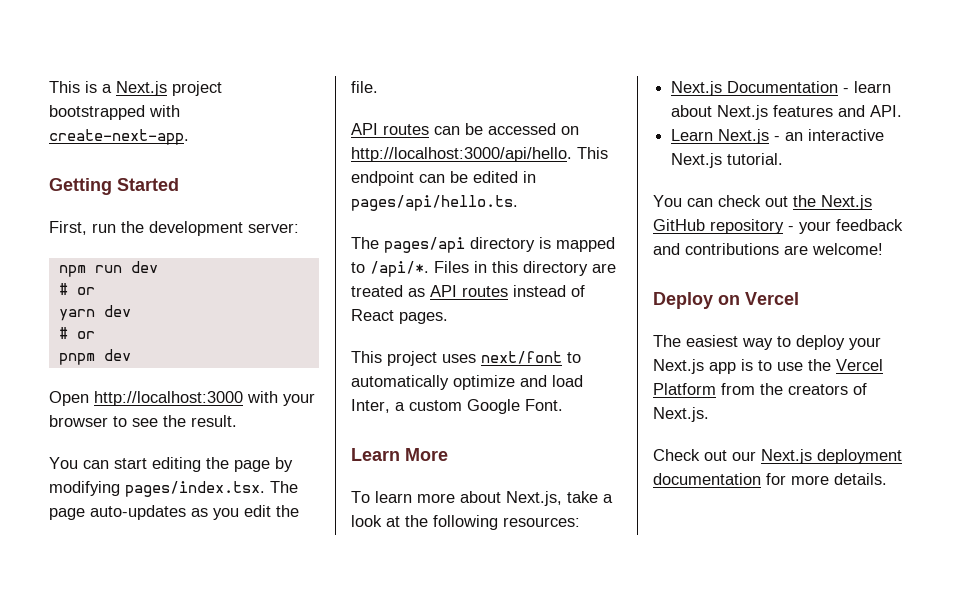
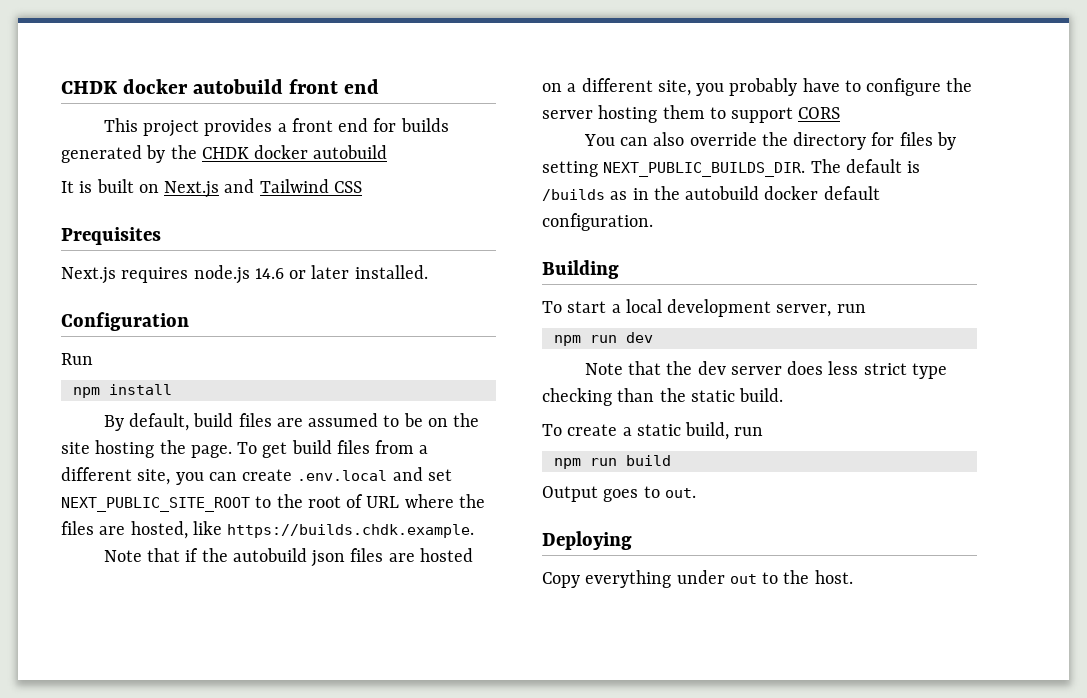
- This is a Next.js project bootstrapped with create-next-app.
- Getting Started
- First, run the development server:
+ CHDK docker autobuild front end
+ This project provides a front end for builds generated by the CHDK docker autobuild
+ It is built on Next.js and Tailwind CSS
+ Prequisites
+ Next.js requires node.js 14.6 or later installed.
+ Configuration
+ Run
+ npm install
+ By default, build files are assumed to be on the site hosting the page. To get build files from a different site, you can create .env.local and set NEXT_PUBLIC_SITE_ROOT to the root of URL where the files are hosted, like https://builds.chdk.example.
+ Note that if the autobuild json files are hosted on a different site, you probably have to configure the server hosting them to support CORS
+ You can also override the directory for files by setting NEXT_PUBLIC_BUILDS_DIR. The default is /builds as in the autobuild docker default configuration.
+ Building
+ To start a local development server, run
  npm run dev
- # or
- yarn dev
- # or
- pnpm dev
- Open http://localhost:3000 with your browser to see the result.
- You can start editing the page by modifying pages/index.tsx. The page auto-updates as you edit the file.
- API routes can be accessed on http://localhost:3000/api/hello. This endpoint can be edited in pages/api/hello.ts.
- The pages/api directory is mapped to /api/*. Files in this directory are treated as API routes instead of React pages.
- This project uses next/font to automatically optimize and load Inter, a custom Google Font.
- Learn More
- To learn more about Next.js, take a look at the following resources:
- Next.js Documentation - learn about Next.js features and API.
- Learn Next.js - an interactive Next.js tutorial.
- You can check out the Next.js GitHub repository - your feedback and contributions are welcome!
- Deploy on Vercel
- The easiest way to deploy your Next.js app is to use the Vercel Platform from the creators of Next.js.
- Check out our Next.js deployment documentation for more details.
+ Note that the dev server does less strict type checking than the static build.
+ To create a static build, run
+ npm run build
+ Output goes to out.
+ Deploying
+ Copy everything under out to the host.

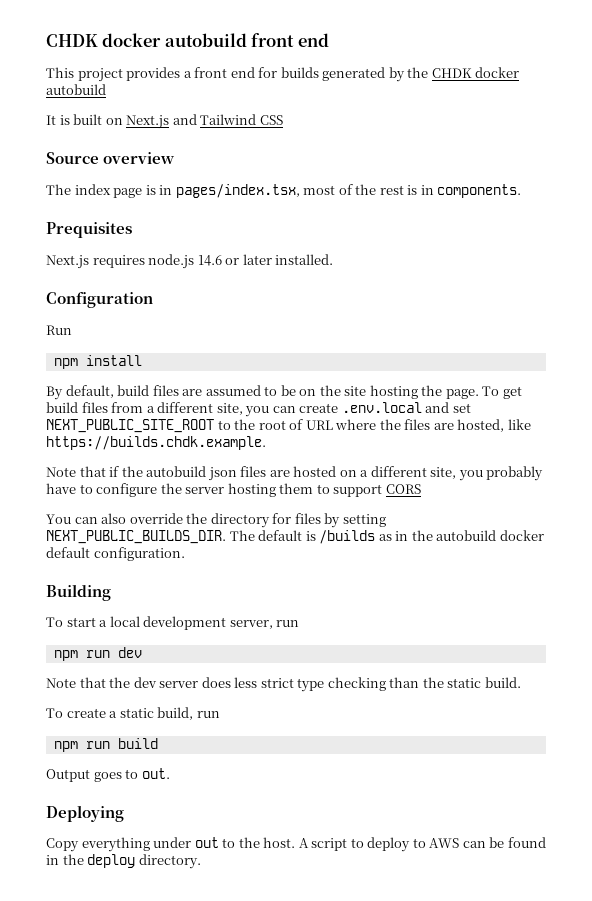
+ Source overview
+ The index page is in pages/index.tsx, most of the rest is in components.
+ A script to deploy to AWS can be found in the deploy directory.

